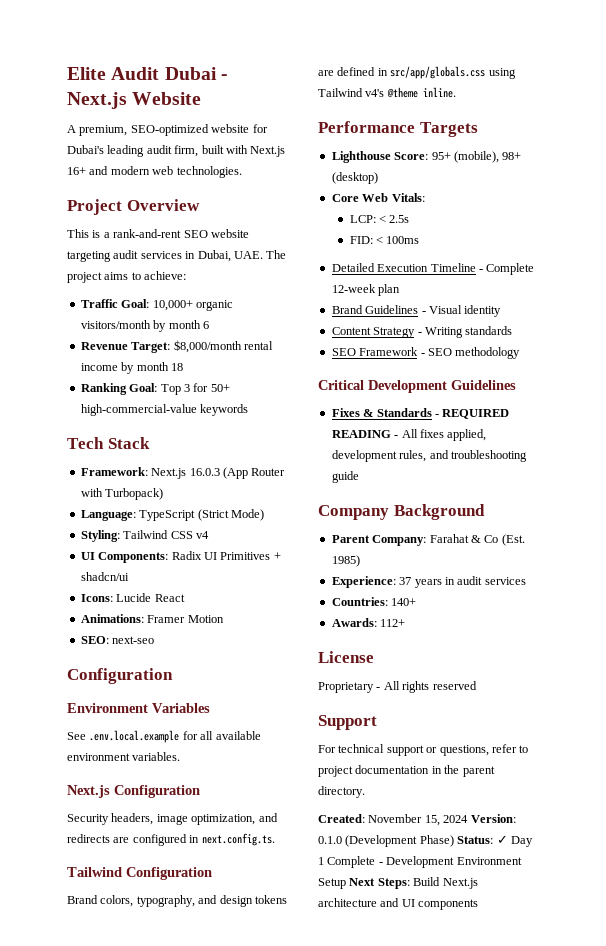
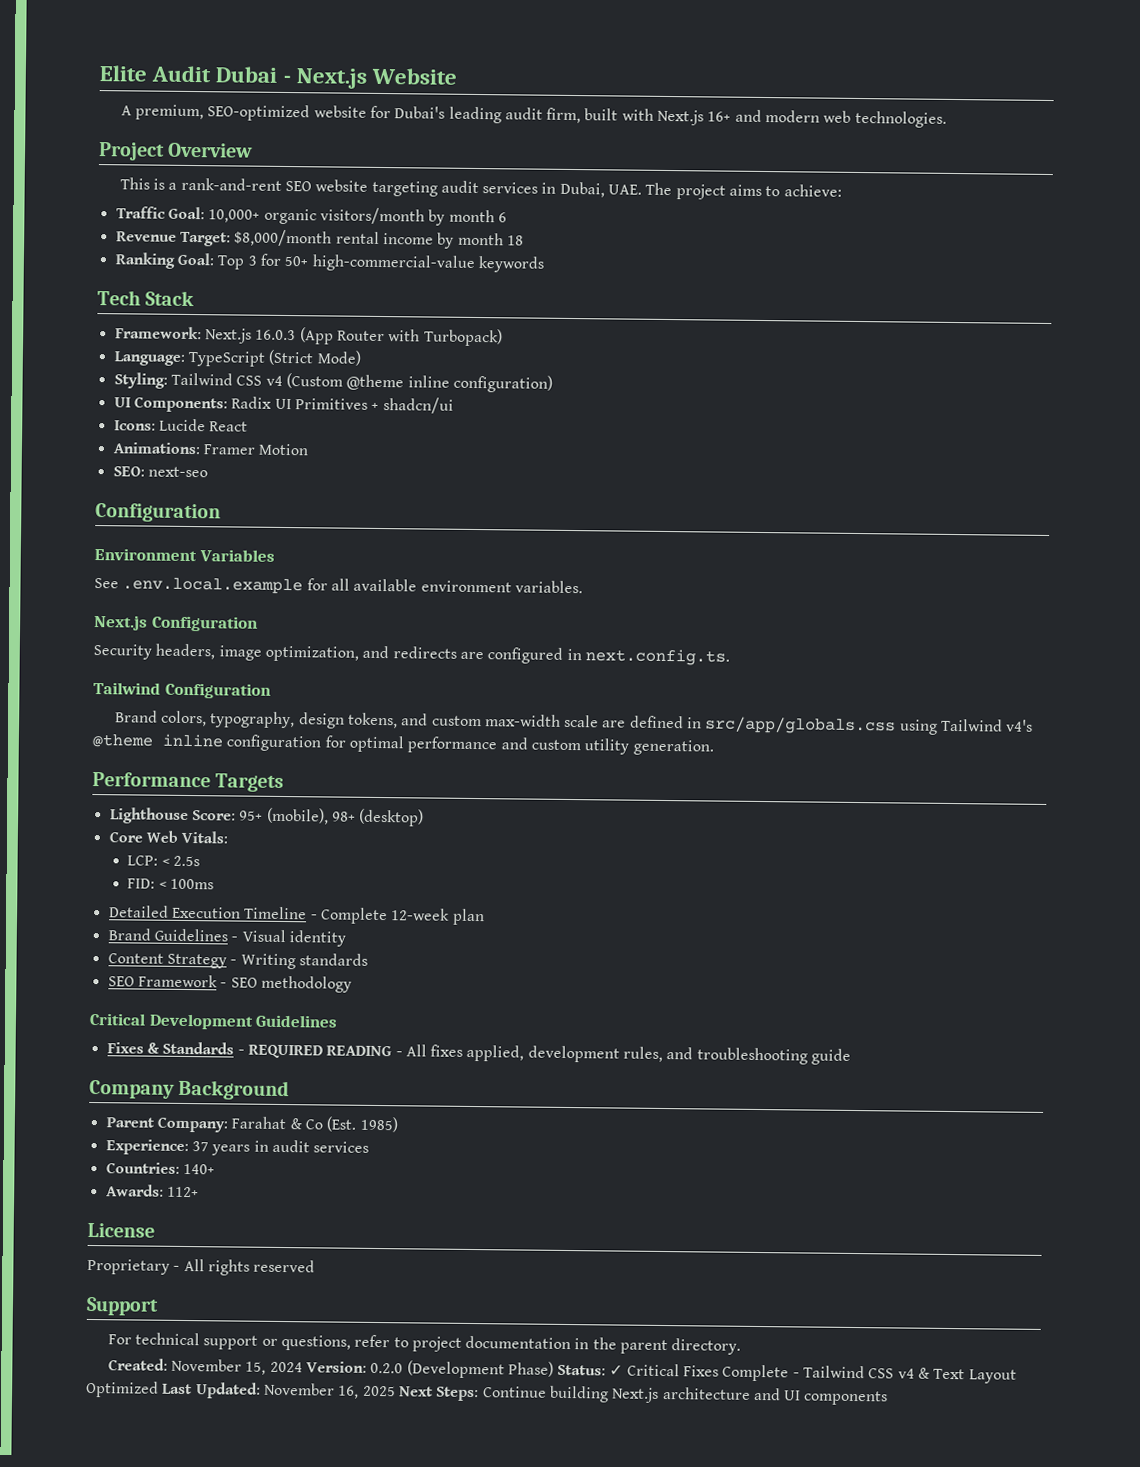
- Styling: Tailwind CSS v4
+ Styling: Tailwind CSS v4 (Custom @theme inline configuration)
- Brand colors, typography, and design tokens are defined in src/app/globals.css using Tailwind v4's @theme inline.
+ Brand colors, typography, design tokens, and custom max-width scale are defined in src/app/globals.css using Tailwind v4's @theme inline configuration for optimal performance and custom utility generation.
- Created: November 15, 2024 Version: 0.1.0 (Development Phase) Status: ✓ Day 1 Complete - Development Environment Setup Next Steps: Build Next.js architecture and UI components
+ Created: November 15, 2024 Version: 0.2.0 (Development Phase) Status: ✓ Critical Fixes Complete - Tailwind CSS v4 & Text Layout Optimized Last Updated: November 16, 2025 Next Steps: Continue building Next.js architecture and UI components

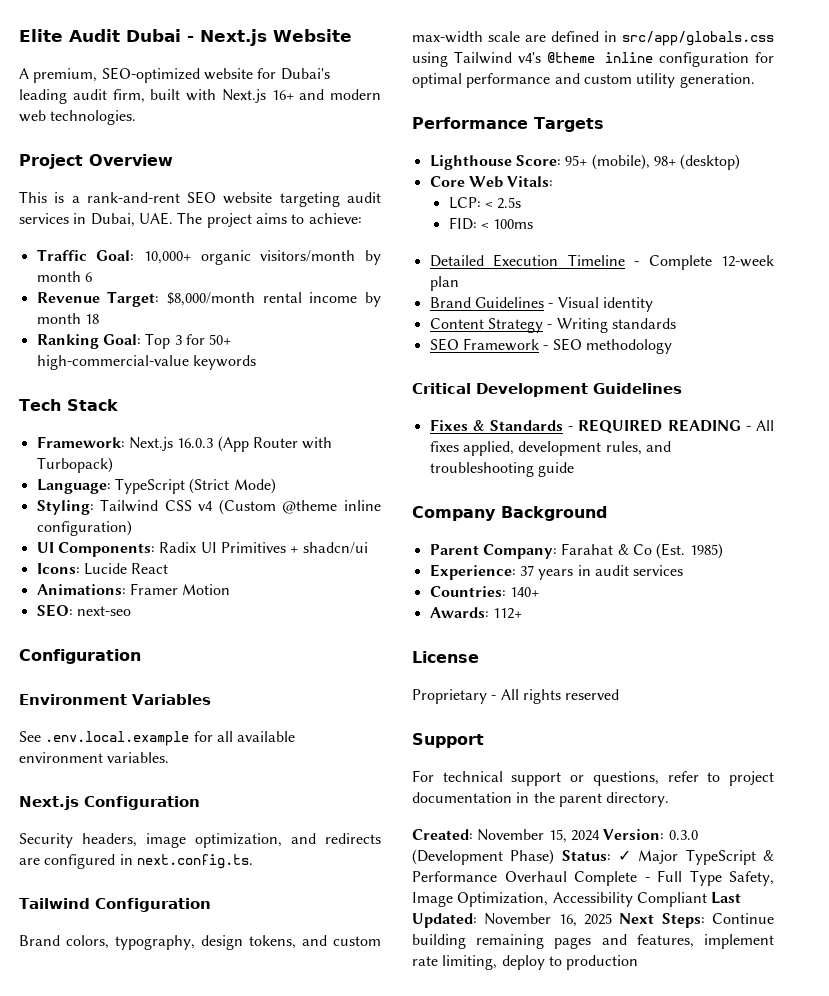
- Created: November 15, 2024 Version: 0.2.0 (Development Phase) Status: ✓ Critical Fixes Complete - Tailwind CSS v4 & Text Layout Optimized Last Updated: November 16, 2025 Next Steps: Continue building Next.js architecture and UI components
+ Created: November 15, 2024 Version: 0.3.0 (Development Phase) Status: ✓ Major TypeScript & Performance Overhaul Complete - Full Type Safety, Image Optimization, Accessibility Compliant Last Updated: November 16, 2025 Next Steps: Continue building remaining pages and features, implement rate limiting, deploy to production

